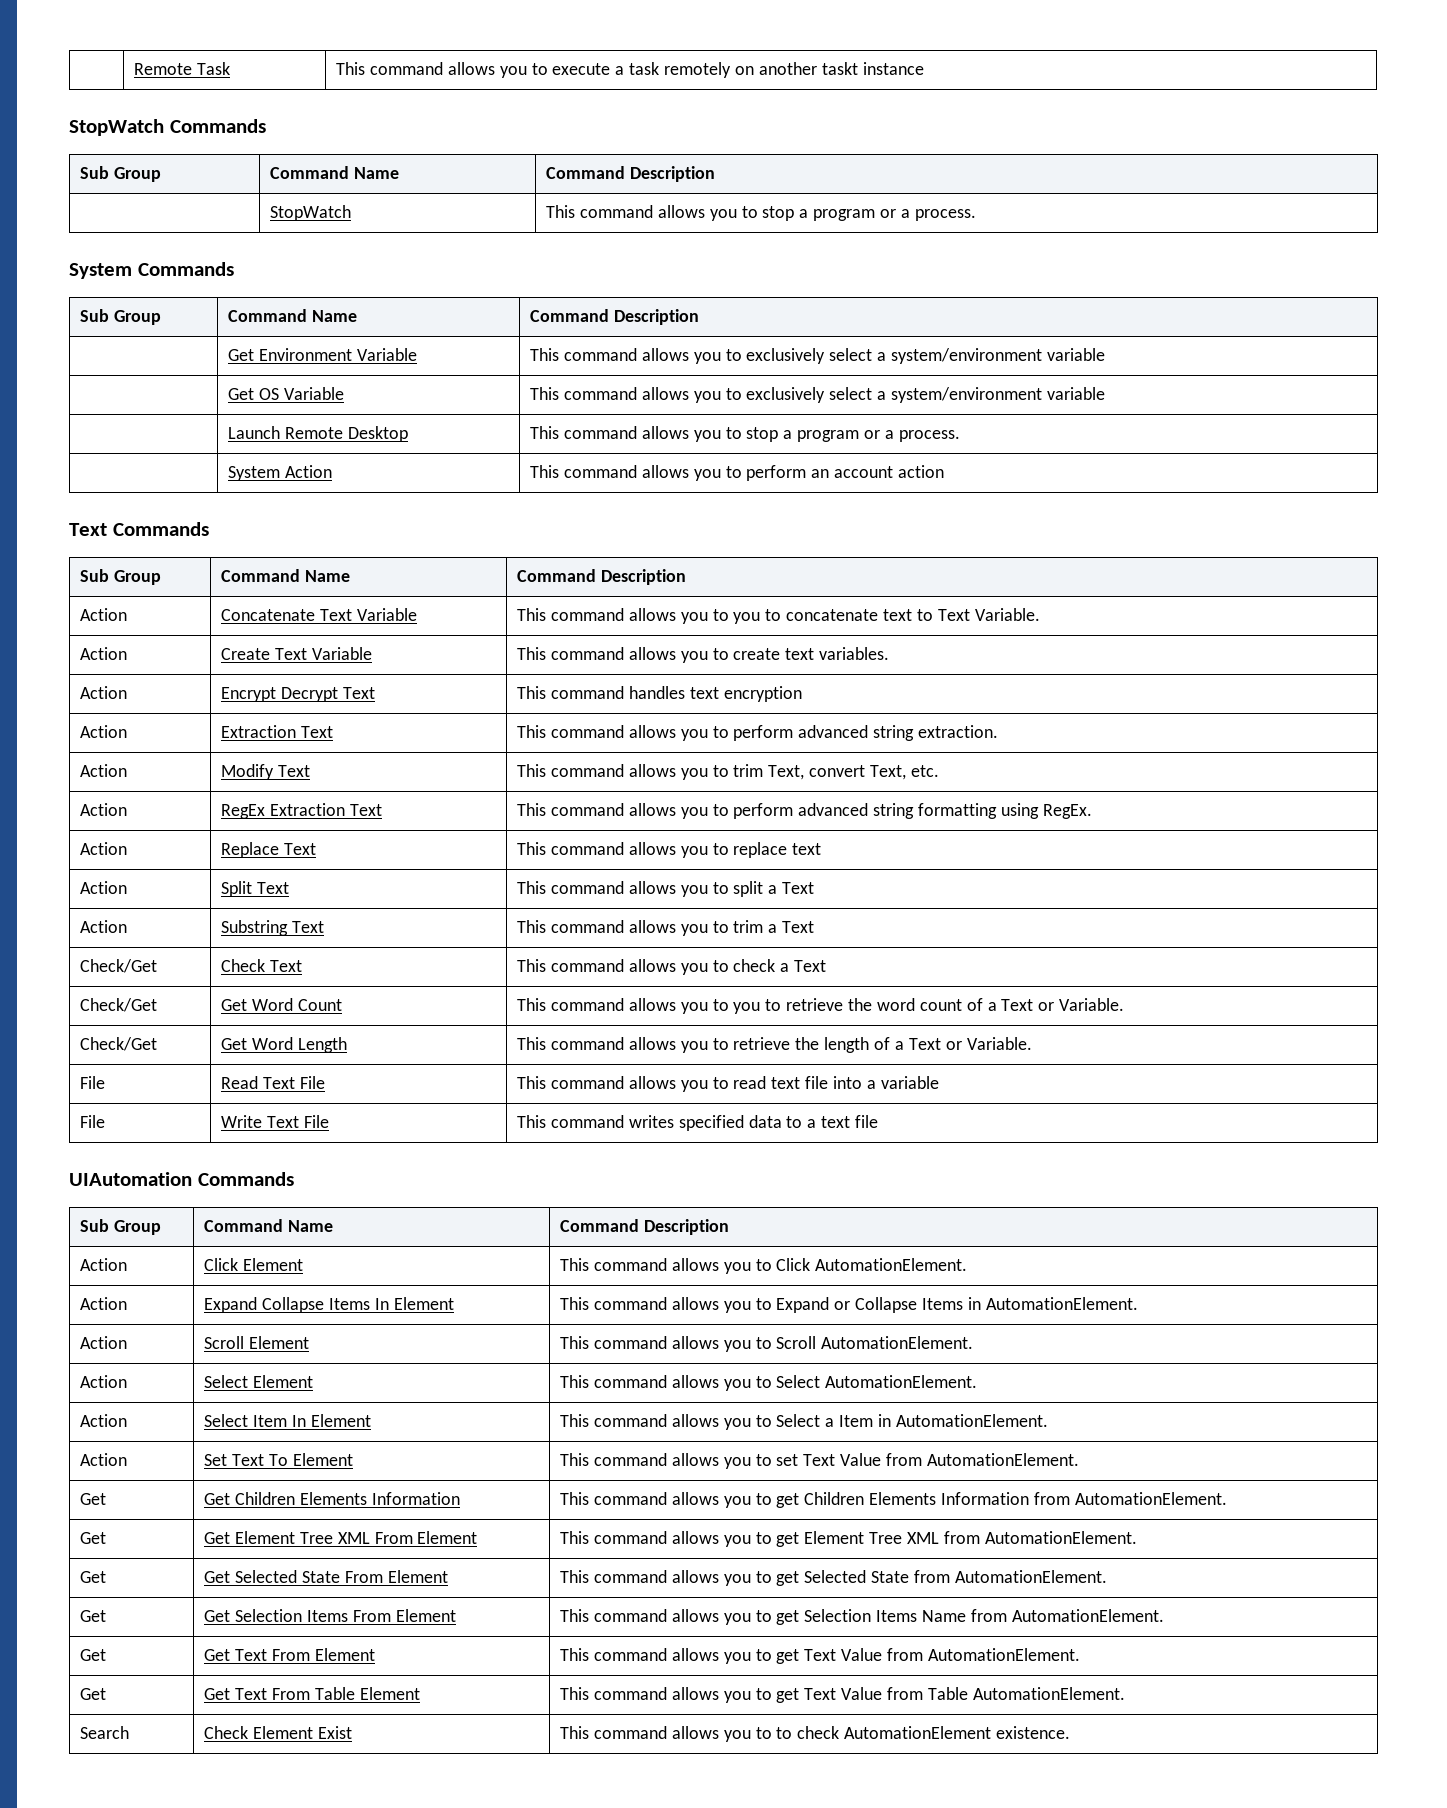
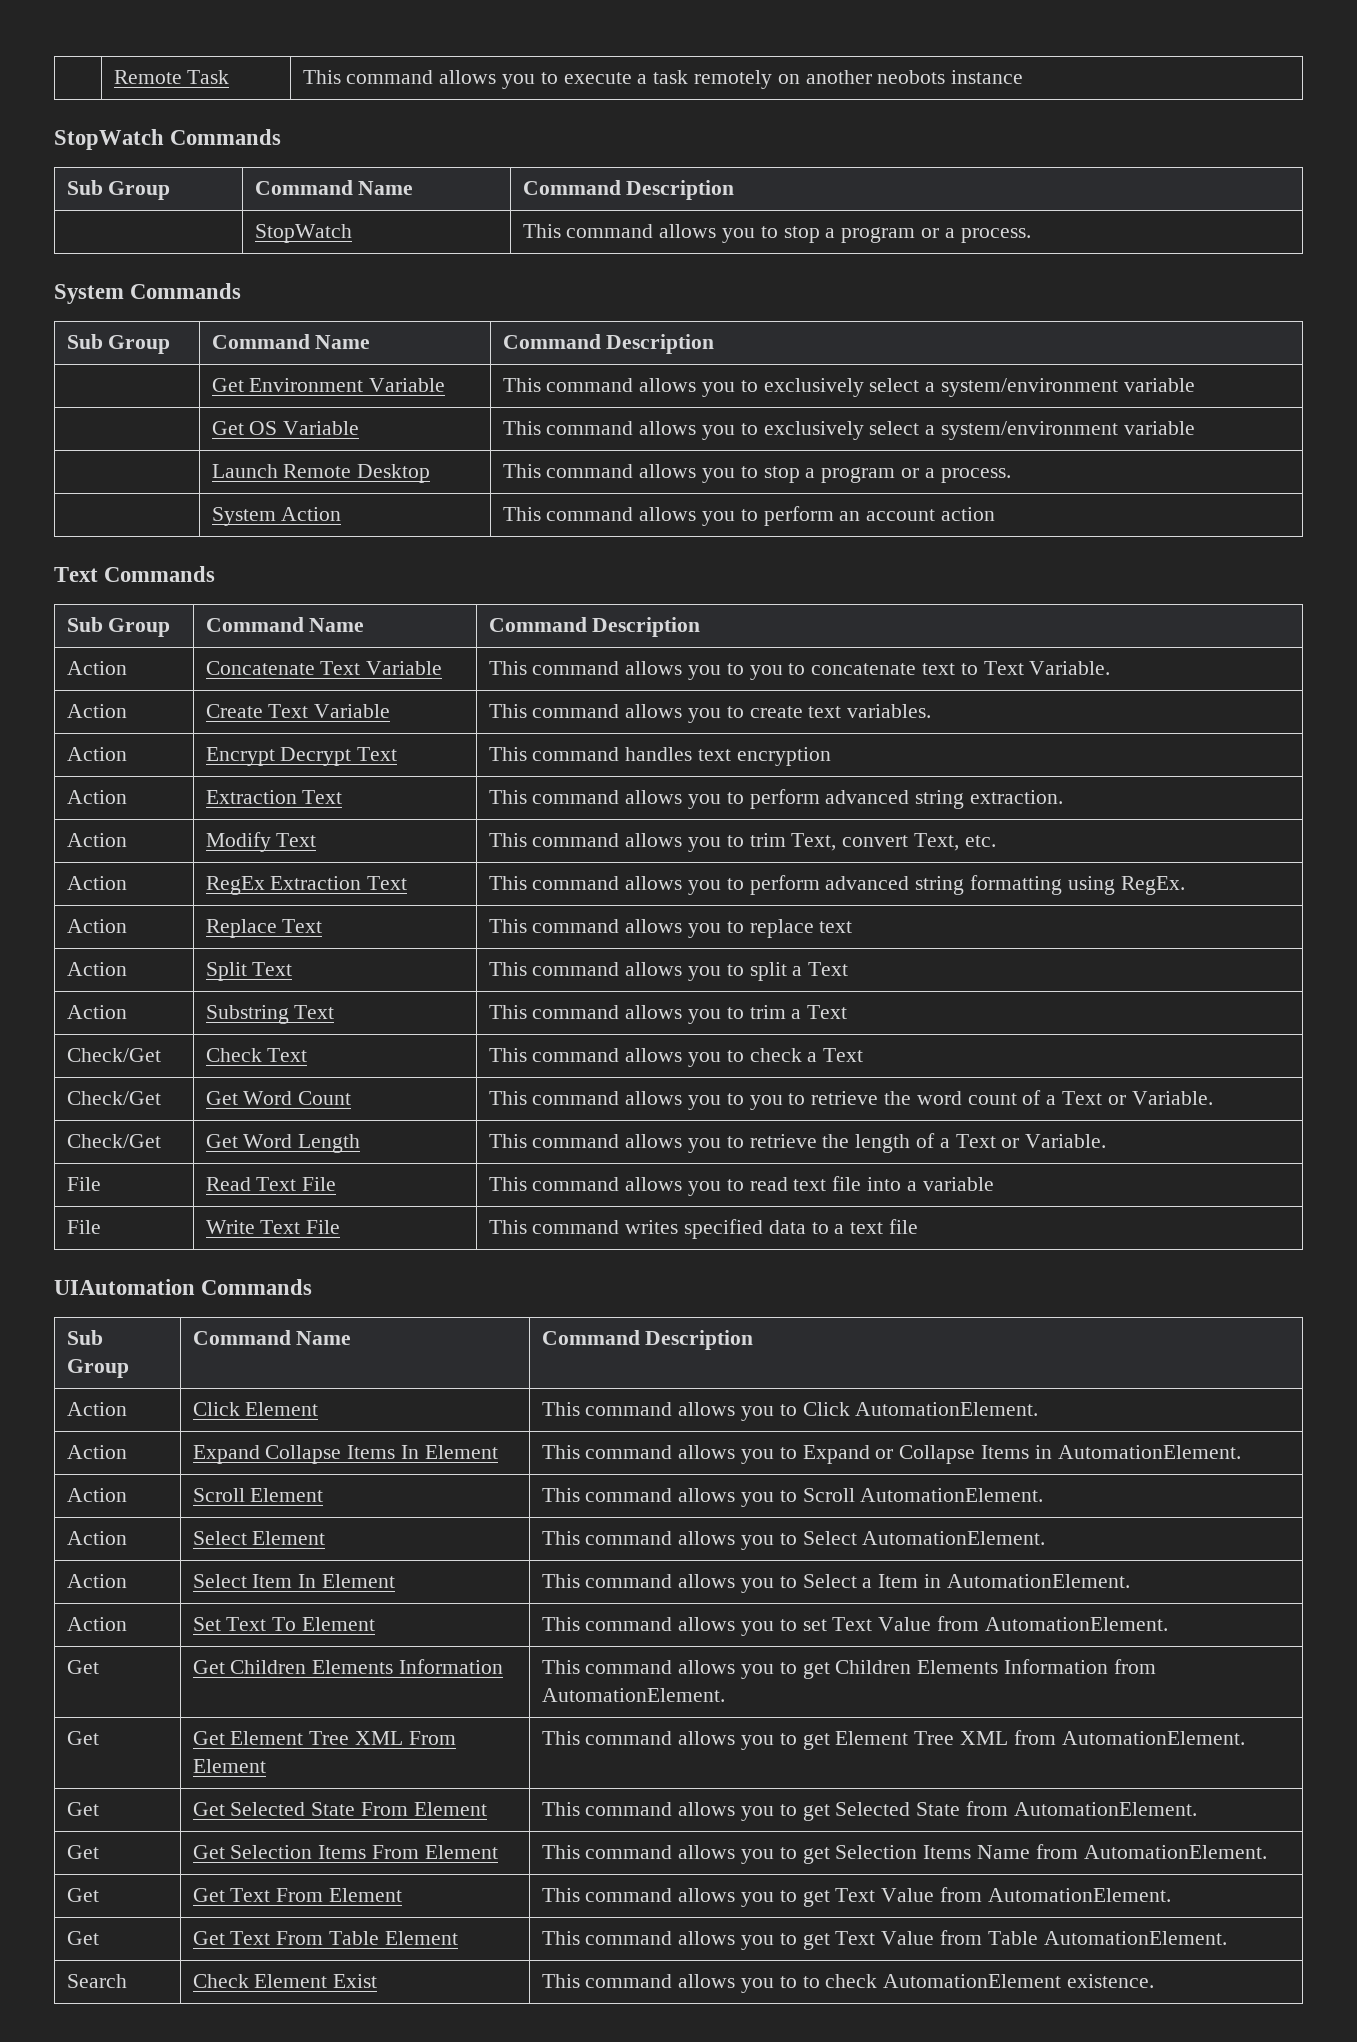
- | Remote Task | This command allows you to execute a task remotely on another taskt instance
+ | Remote Task | This command allows you to execute a task remotely on another neobots instance

